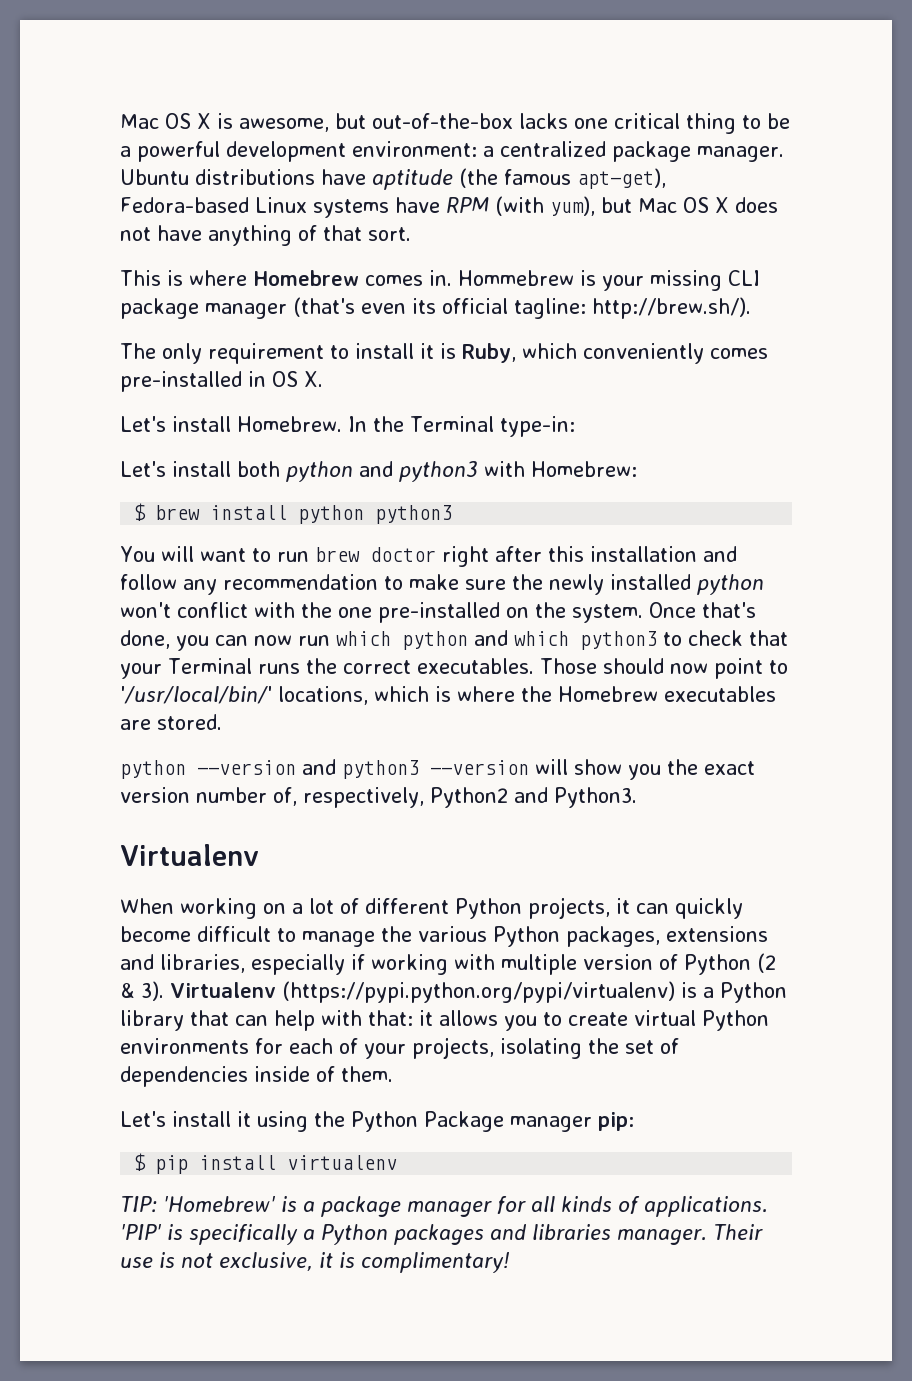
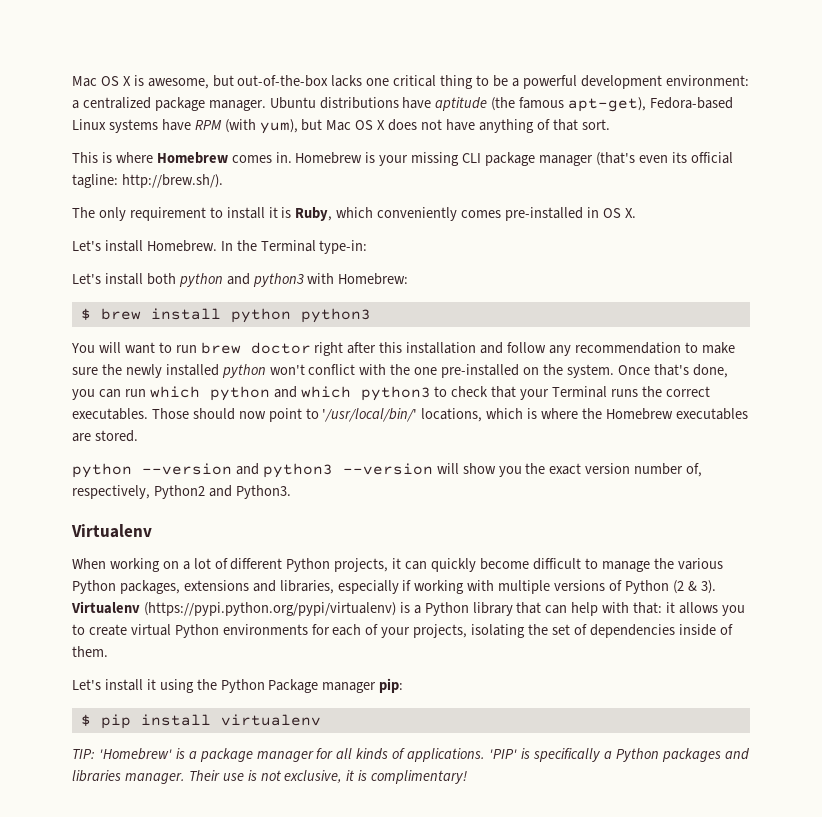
- Hommebrew is your missing CLI package manager (that's even its official tagline: http://brew.sh/).
+ Homebrew is your missing CLI package manager (that's even its official tagline: http://brew.sh/).
- Once that's done, you can now run which python and which python3 to check that your Terminal runs the correct executables.
+ Once that's done, you can run which python and which python3 to check that your Terminal runs the correct executables.
- When working on a lot of different Python projects, it can quickly become difficult to manage the various Python packages, extensions and libraries, especially if working with multiple version of Python (2 & 3).
+ When working on a lot of different Python projects, it can quickly become difficult to manage the various Python packages, extensions and libraries, especially if working with multiple versions of Python (2 & 3).

